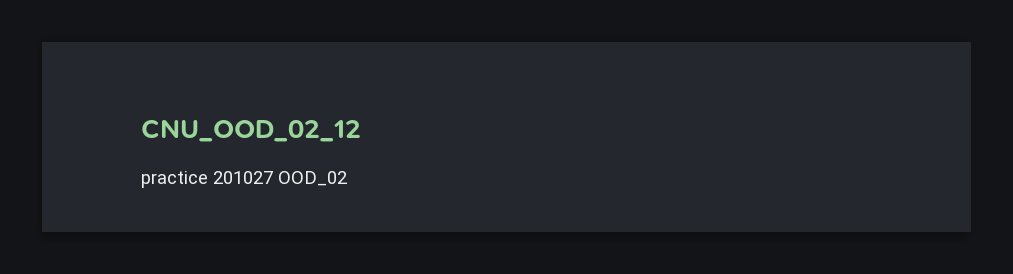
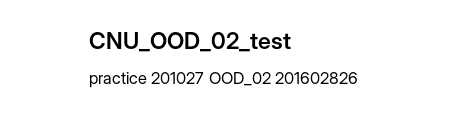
- CNU_OOD_02_12
+ CNU_OOD_02_test
- practice 201027 OOD_02
+ practice 201027 OOD_02 201602826

